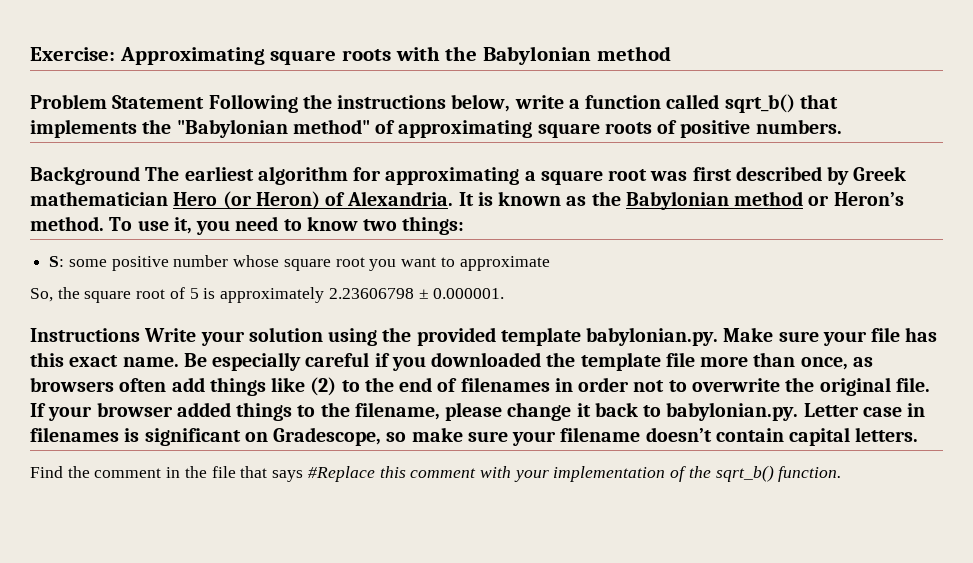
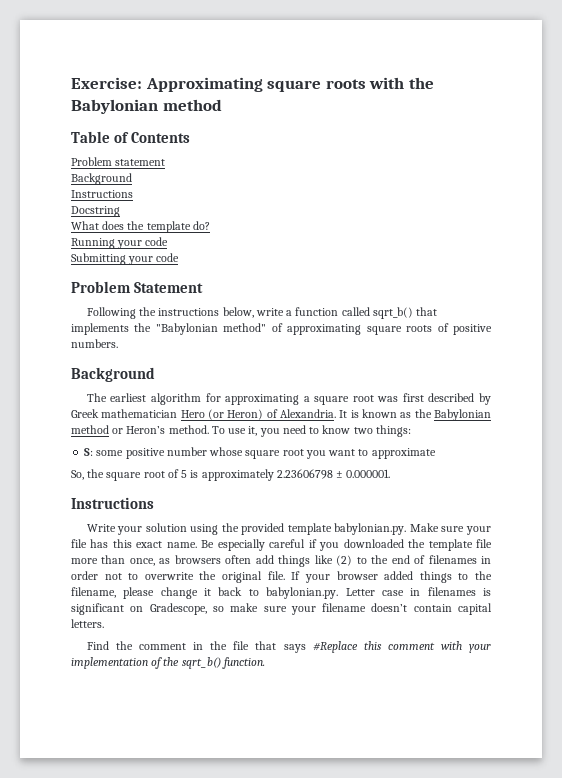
+ Table of Contents
+ Problem statement
+ Background
+ Instructions
+ Docstring
+ What does the template do?
+ Running your code
+ Submitting your code
- Problem Statement Following the instructions below, write a function called sqrt_b() that implements the "Babylonian method" of approximating square roots of positive numbers.
- Background The earliest algorithm for approximating a square root was first described by Greek mathematician Hero (or Heron) of Alexandria.
+ Problem Statement
+ Following the instructions below, write a function called sqrt_b() that implements the "Babylonian method" of approximating square roots of positive numbers.
+ Background
+ The earliest algorithm for approximating a square root was first described by Greek mathematician Hero (or Heron) of Alexandria.
  So, the square root of 5 is approximately 2.23606798 ± 0.000001.
- Instructions Write your solution using the provided template babylonian.py. Make sure your file has this exact name.
+ Instructions
+ Write your solution using the provided template babylonian.py. Make sure your file has this exact name.

